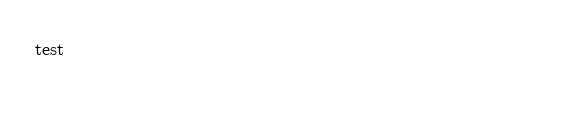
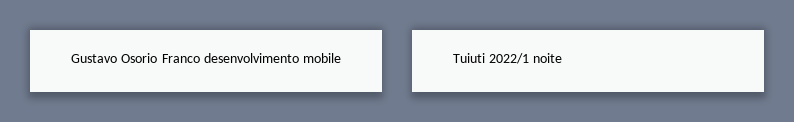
- test
+ Gustavo Osorio Franco desenvolvimento mobile Tuiuti 2022/1 noite

